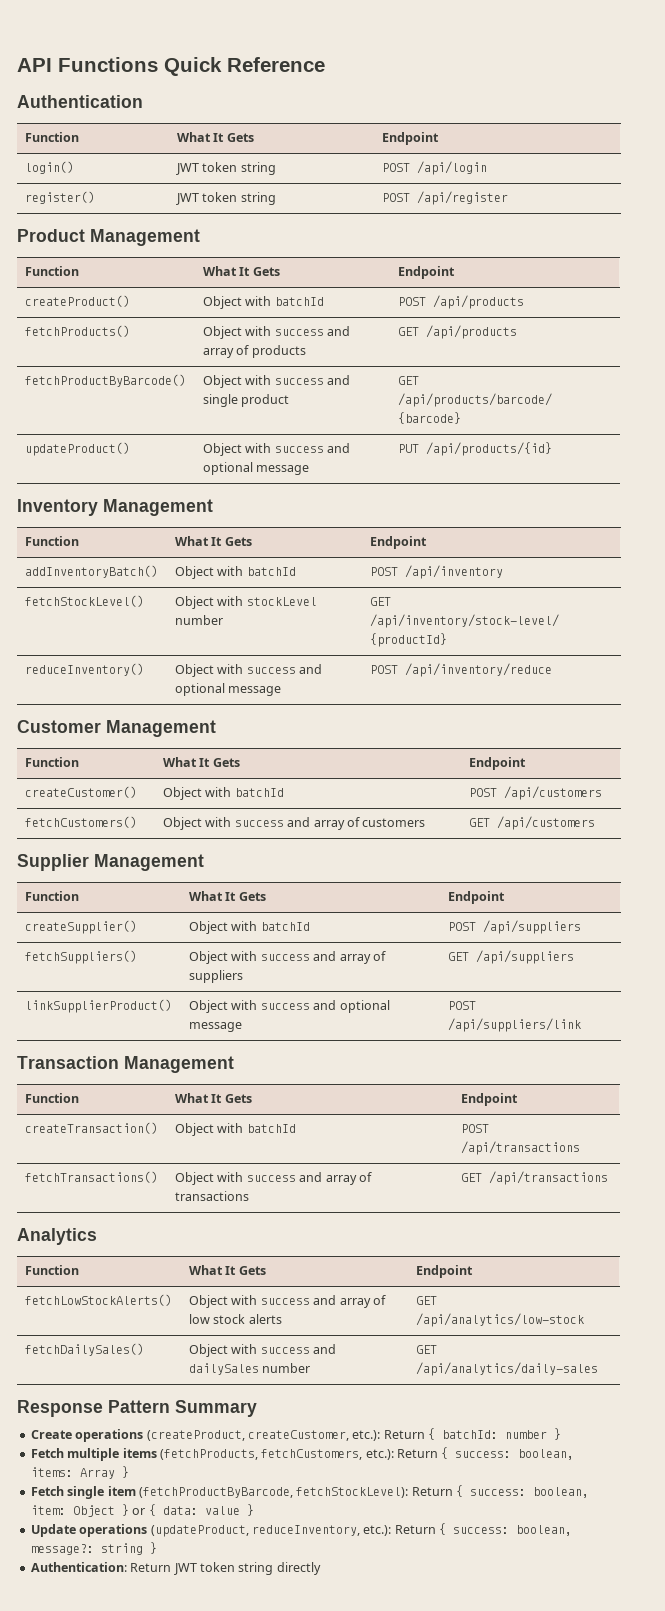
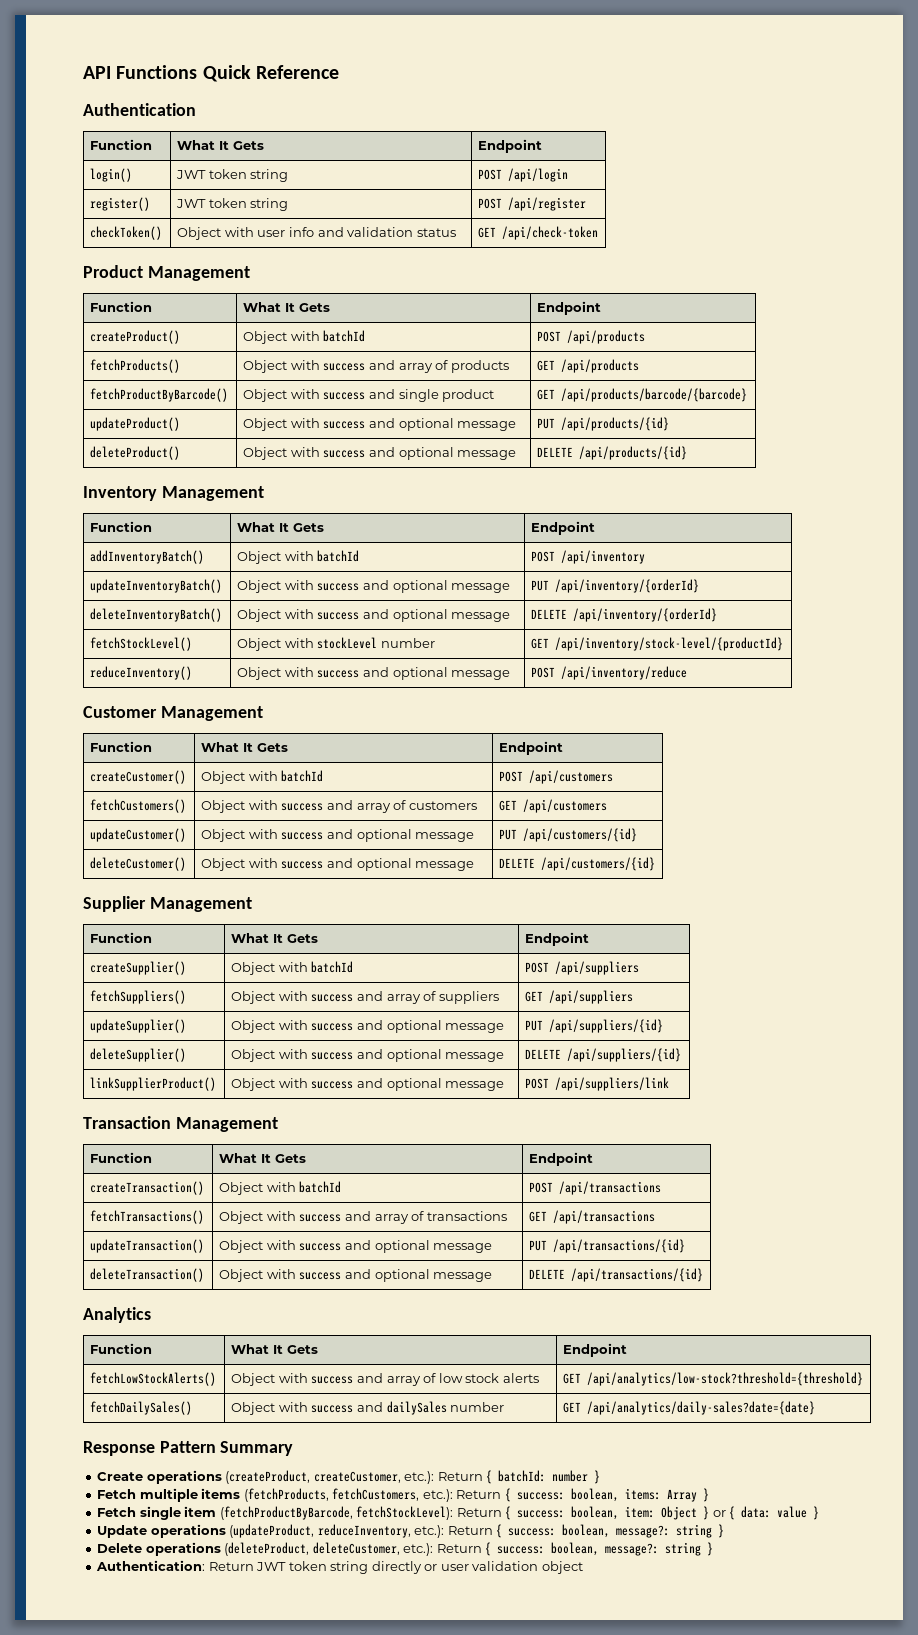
+ checkToken() | Object with user info and validation status | GET /api/check-token
+ deleteProduct() | Object with success and optional message | DELETE /api/products/{id}
+ updateInventoryBatch() | Object with success and optional message | PUT /api/inventory/{orderId}
+ deleteInventoryBatch() | Object with success and optional message | DELETE /api/inventory/{orderId}
+ updateCustomer() | Object with success and optional message | PUT /api/customers/{id}
+ deleteCustomer() | Object with success and optional message | DELETE /api/customers/{id}
+ updateSupplier() | Object with success and optional message | PUT /api/suppliers/{id}
+ deleteSupplier() | Object with success and optional message | DELETE /api/suppliers/{id}
+ updateTransaction() | Object with success and optional message | PUT /api/transactions/{id}
+ deleteTransaction() | Object with success and optional message | DELETE /api/transactions/{id}
- fetchLowStockAlerts() | Object with success and array of low stock alerts | GET /api/analytics/low-stock
+ fetchLowStockAlerts() | Object with success and array of low stock alerts | GET /api/analytics/low-stock?threshold={threshold}
- fetchDailySales() | Object with success and dailySales number | GET /api/analytics/daily-sales
+ fetchDailySales() | Object with success and dailySales number | GET /api/analytics/daily-sales?date={date}
+ Delete operations (deleteProduct, deleteCustomer, etc.): Return { success: boolean, message?: string }
- Authentication: Return JWT token string directly
+ Authentication: Return JWT token string directly or user validation object

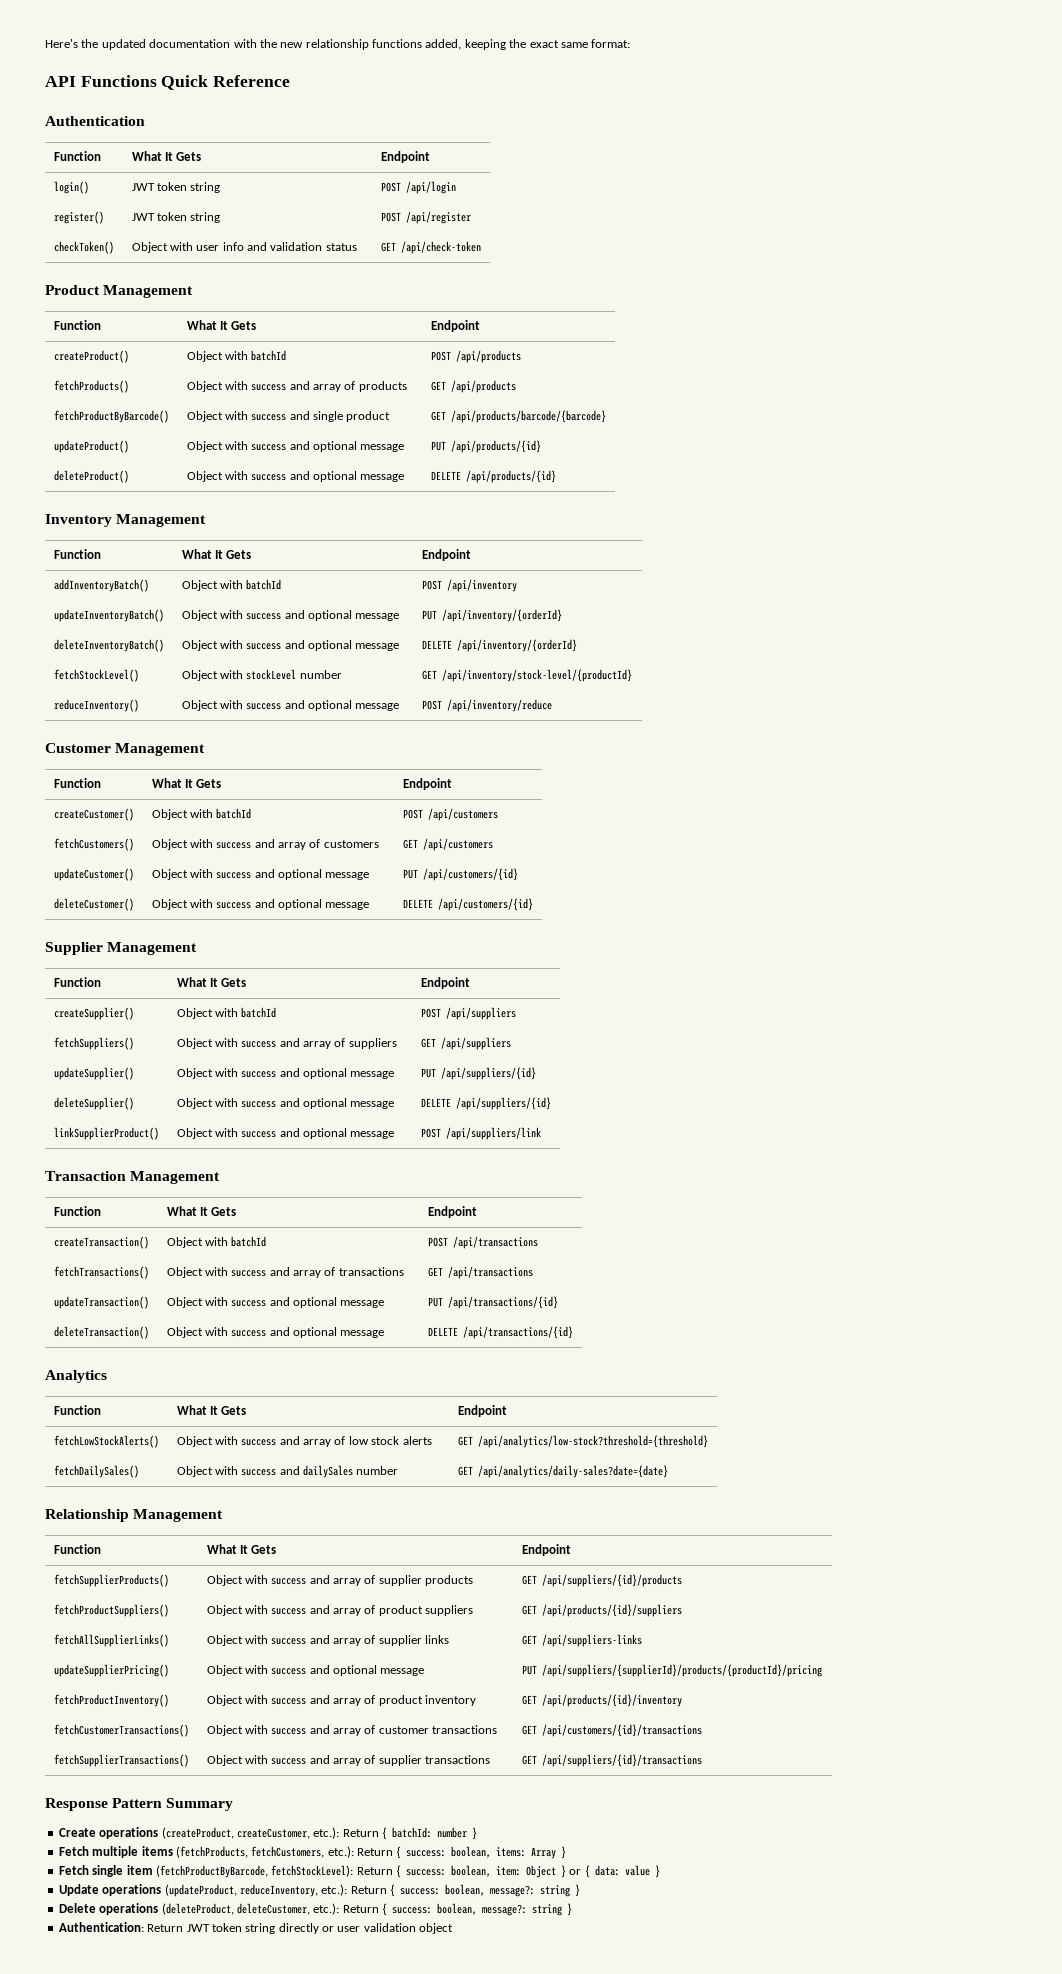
+ Here's the updated documentation with the new relationship functions added, keeping the exact same format:
+ Relationship Management
+ Function | What It Gets | Endpoint
+ fetchSupplierProducts() | Object with success and array of supplier products | GET /api/suppliers/{id}/products
+ fetchProductSuppliers() | Object with success and array of product suppliers | GET /api/products/{id}/suppliers
+ fetchAllSupplierLinks() | Object with success and array of supplier links | GET /api/suppliers-links
+ updateSupplierPricing() | Object with success and optional message | PUT /api/suppliers/{supplierId}/products/{productId}/pricing
+ fetchProductInventory() | Object with success and array of product inventory | GET /api/products/{id}/inventory
+ fetchCustomerTransactions() | Object with success and array of customer transactions | GET /api/customers/{id}/transactions
+ fetchSupplierTransactions() | Object with success and array of supplier transactions | GET /api/suppliers/{id}/transactions

